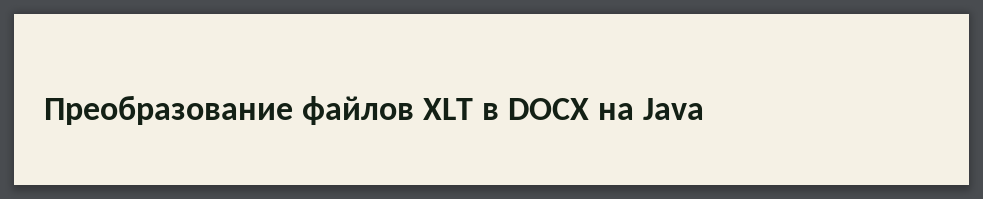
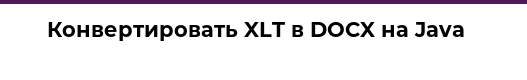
- Преобразование файлов XLT в DOCX на Java
+ Конвертировать XLT в DOCX на Java

